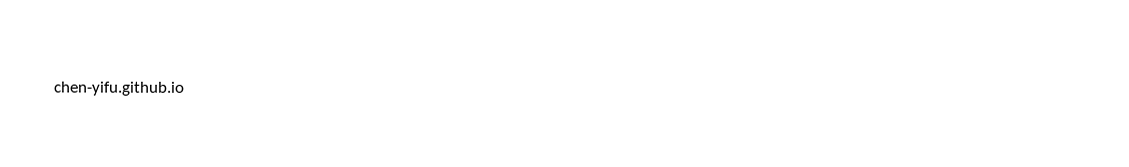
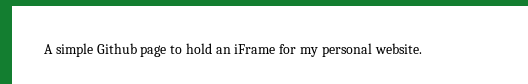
- chen-yifu.github.io
+ A simple Github page to hold an iFrame for my personal website.

